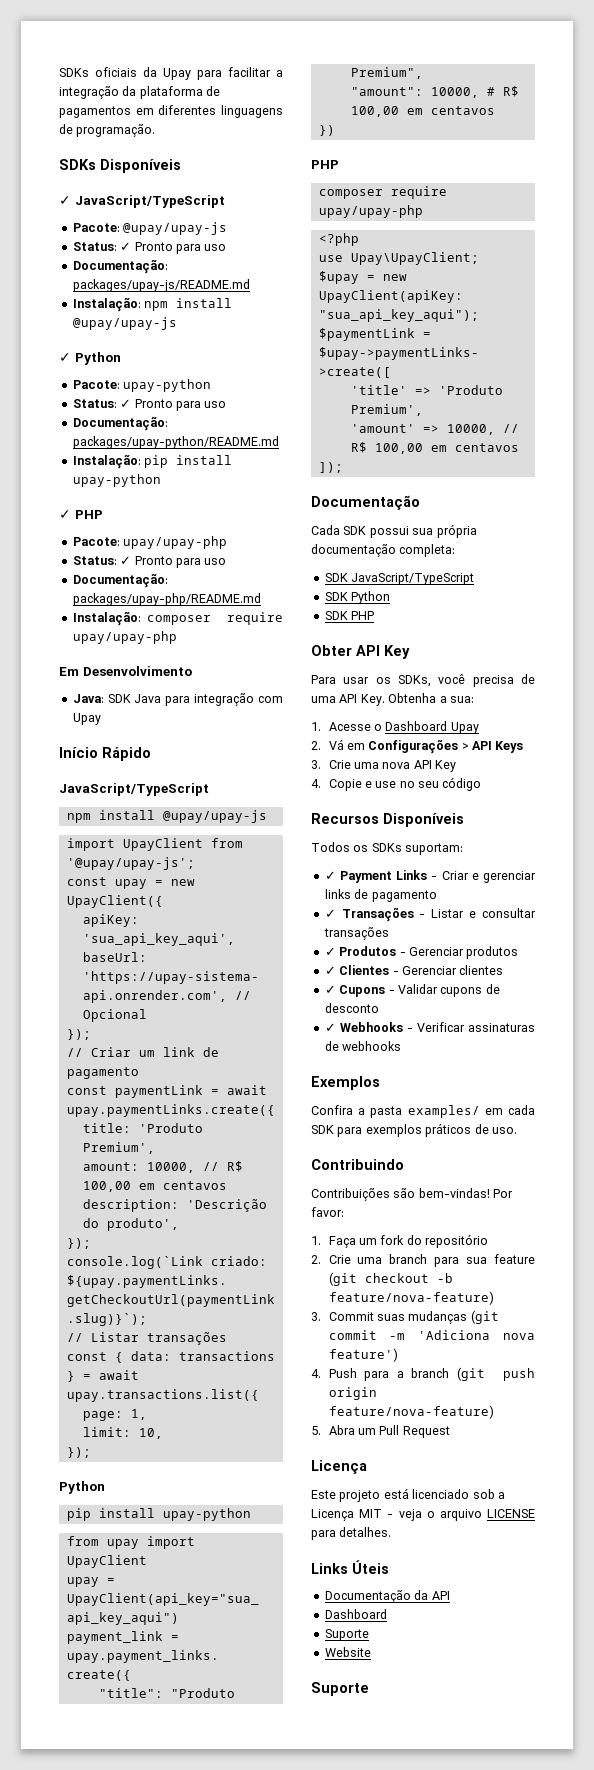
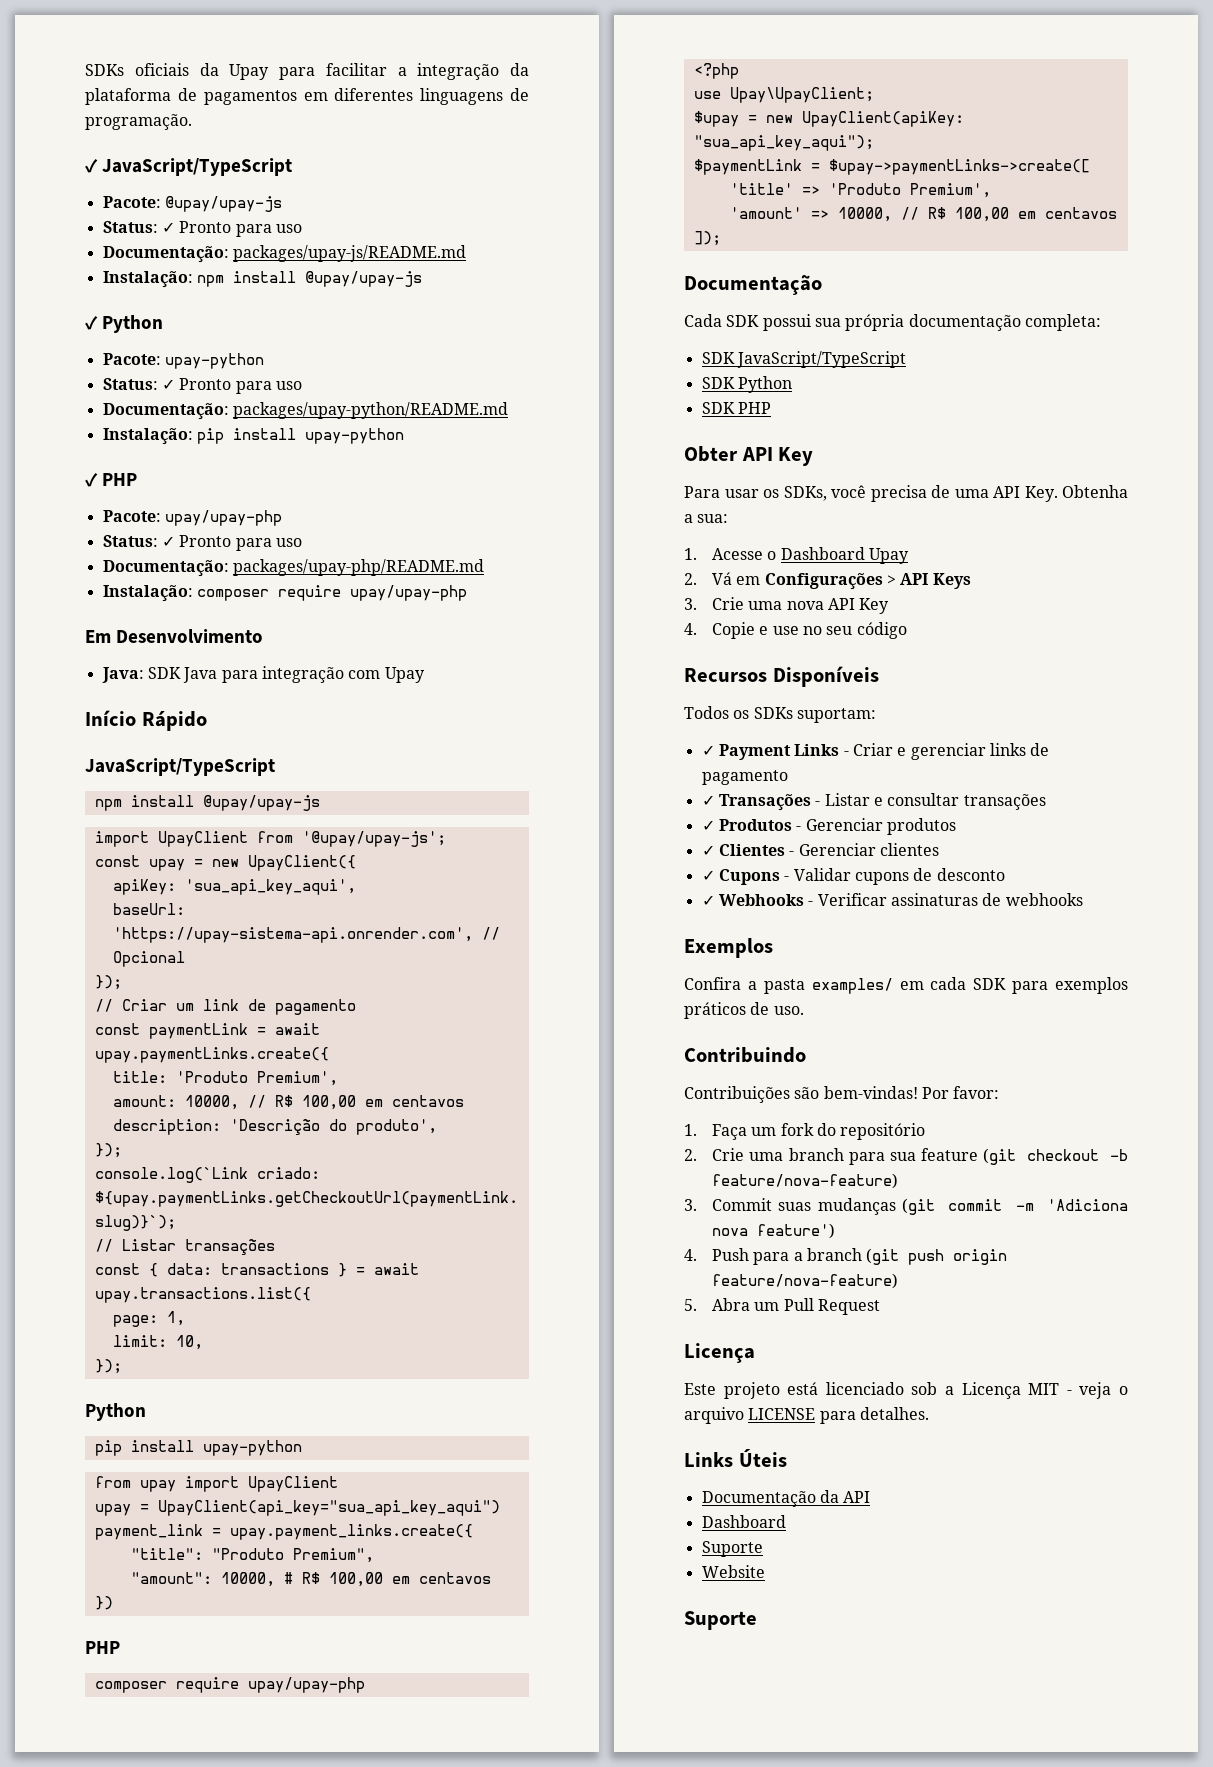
- SDKs Disponíveis

